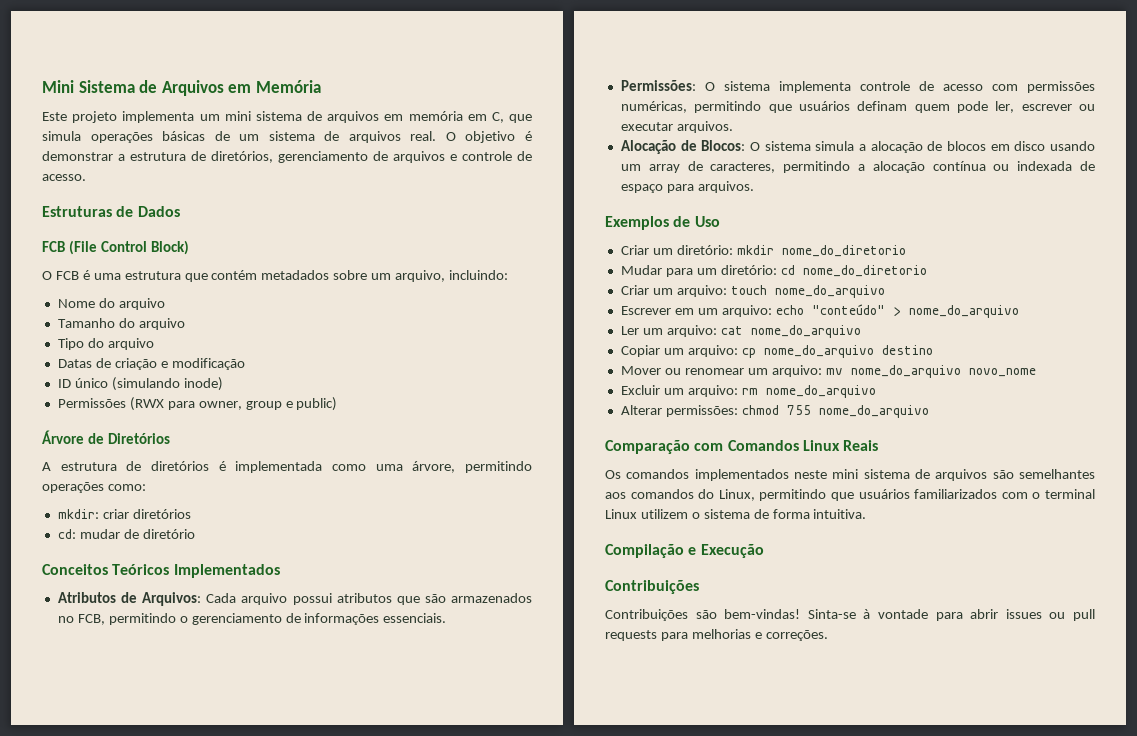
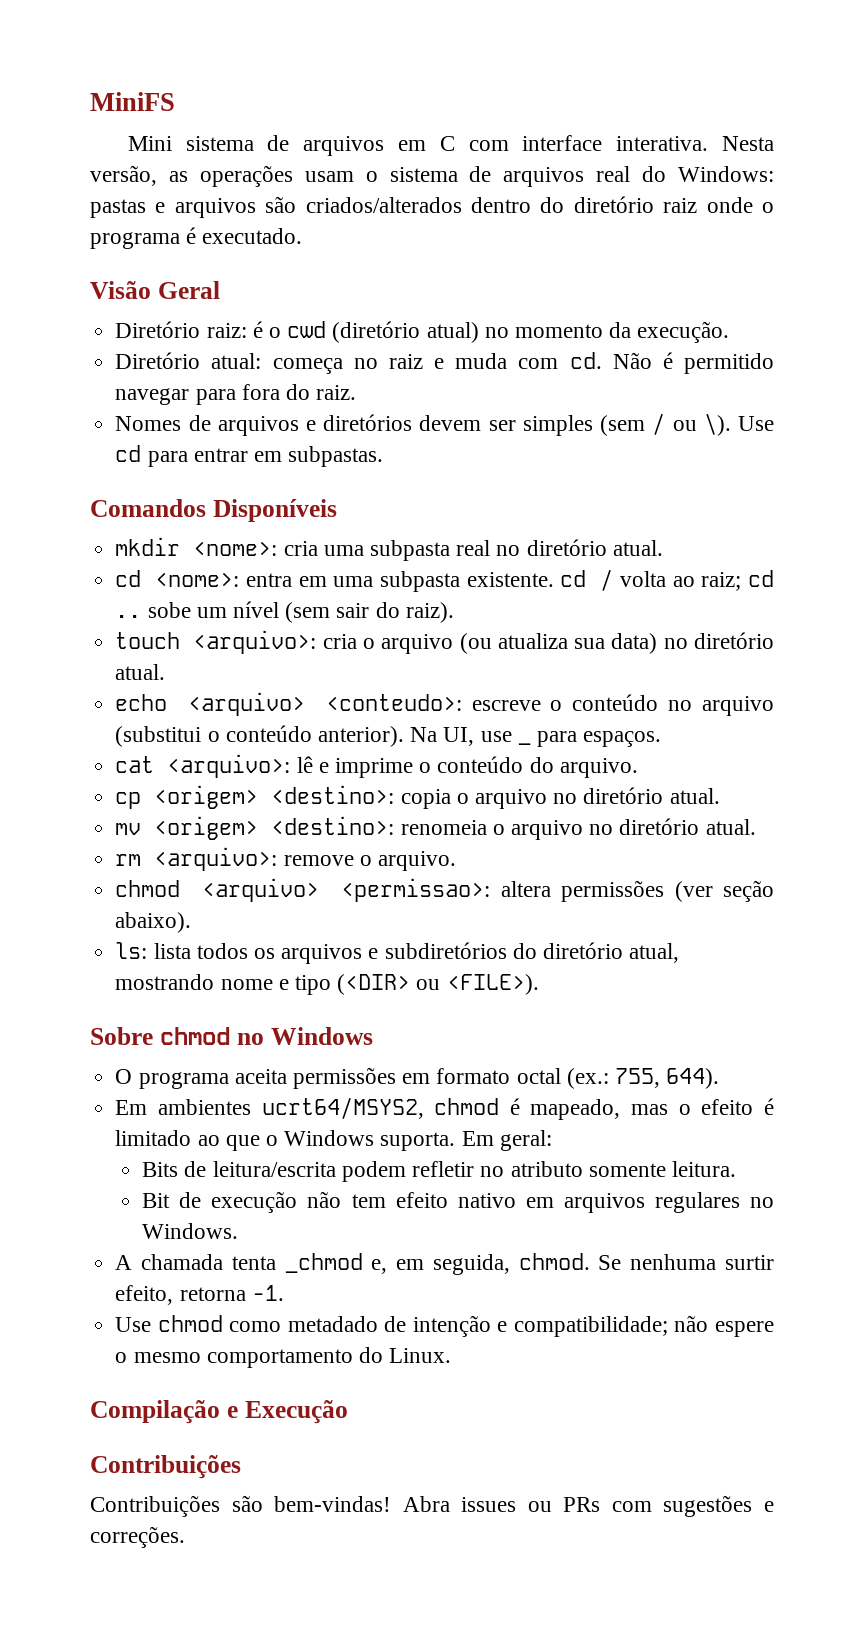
- Mini Sistema de Arquivos em Memória
- Este projeto implementa um mini sistema de arquivos em memória em C, que simula operações básicas de um sistema de arquivos real. O objetivo é demonstrar a estrutura de diretórios, gerenciamento de arquivos e controle de acesso.
- Estruturas de Dados
- FCB (File Control Block)
- O FCB é uma estrutura que contém metadados sobre um arquivo, incluindo:
- Nome do arquivo
- Tamanho do arquivo
- Tipo do arquivo
- Datas de criação e modificação
- ID único (simulando inode)
- Permissões (RWX para owner, group e public)
- Árvore de Diretórios
- A estrutura de diretórios é implementada como uma árvore, permitindo operações como:
- mkdir: criar diretórios
- cd: mudar de diretório
- Conceitos Teóricos Implementados
- Atributos de Arquivos: Cada arquivo possui atributos que são armazenados no FCB, permitindo o gerenciamento de informações essenciais.
- Permissões: O sistema implementa controle de acesso com permissões numéricas, permitindo que usuários definam quem pode ler, escrever ou executar arquivos.
- Alocação de Blocos: O sistema simula a alocação de blocos em disco usando um array de caracteres, permitindo a alocação contínua ou indexada de espaço para arquivos.
- Exemplos de Uso
- Criar um diretório: mkdir nome_do_diretorio
- Mudar para um diretório: cd nome_do_diretorio
- Criar um arquivo: touch nome_do_arquivo
- Escrever em um arquivo: echo "conteúdo" > nome_do_arquivo
- Ler um arquivo: cat nome_do_arquivo
- Copiar um arquivo: cp nome_do_arquivo destino
- Mover ou renomear um arquivo: mv nome_do_arquivo novo_nome
- Excluir um arquivo: rm nome_do_arquivo
- Alterar permissões: chmod 755 nome_do_arquivo
- Comparação com Comandos Linux Reais
- Os comandos implementados neste mini sistema de arquivos são semelhantes aos comandos do Linux, permitindo que usuários familiarizados com o terminal Linux utilizem o sistema de forma intuitiva.
+ MiniFS
+ Mini sistema de arquivos em C com interface interativa. Nesta versão, as operações usam o sistema de arquivos real do Windows: pastas e arquivos são criados/alterados dentro do diretório raiz onde o programa é executado.
+ Visão Geral
+ Diretório raiz: é o cwd (diretório atual) no momento da execução.
+ Diretório atual: começa no raiz e muda com cd. Não é permitido navegar para fora do raiz.
+ Nomes de arquivos e diretórios devem ser simples (sem / ou \). Use cd para entrar em subpastas.
+ Comandos Disponíveis
+ mkdir <nome>: cria uma subpasta real no diretório atual.
+ cd <nome>: entra em uma subpasta existente. cd / volta ao raiz; cd .. sobe um nível (sem sair do raiz).
+ touch <arquivo>: cria o arquivo (ou atualiza sua data) no diretório atual.
+ echo <arquivo> <conteudo>: escreve o conteúdo no arquivo (substitui o conteúdo anterior). Na UI, use _ para espaços.
+ cat <arquivo>: lê e imprime o conteúdo do arquivo.
+ cp <origem> <destino>: copia o arquivo no diretório atual.
+ mv <origem> <destino>: renomeia o arquivo no diretório atual.
+ rm <arquivo>: remove o arquivo.
+ chmod <arquivo> <permissao>: altera permissões (ver seção abaixo).
+ ls: lista todos os arquivos e subdiretórios do diretório atual, mostrando nome e tipo (<DIR> ou <FILE>).
+ Sobre chmod no Windows
+ O programa aceita permissões em formato octal (ex.: 755, 644).
+ Em ambientes ucrt64/MSYS2, chmod é mapeado, mas o efeito é limitado ao que o Windows suporta. Em geral:
+ Bits de leitura/escrita podem refletir no atributo somente leitura.
+ Bit de execução não tem efeito nativo em arquivos regulares no Windows.
+ A chamada tenta _chmod e, em seguida, chmod. Se nenhuma surtir efeito, retorna -1.
+ Use chmod como metadado de intenção e compatibilidade; não espere o mesmo comportamento do Linux.
- Sinta-se à vontade para abrir issues ou pull requests para melhorias e correções.
+ Abra issues ou PRs com sugestões e correções.

